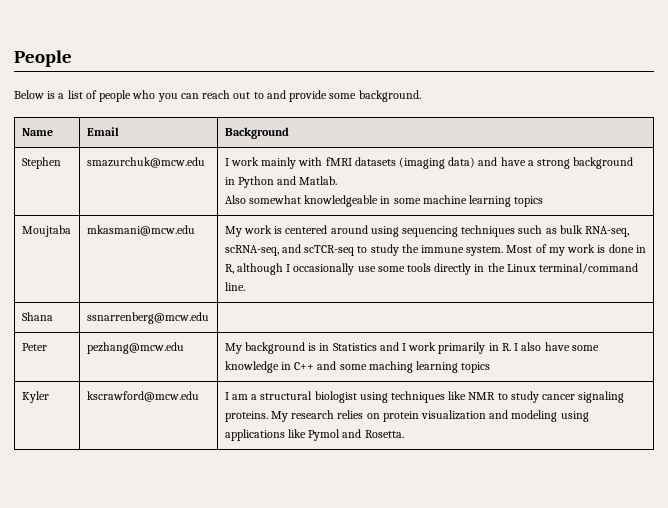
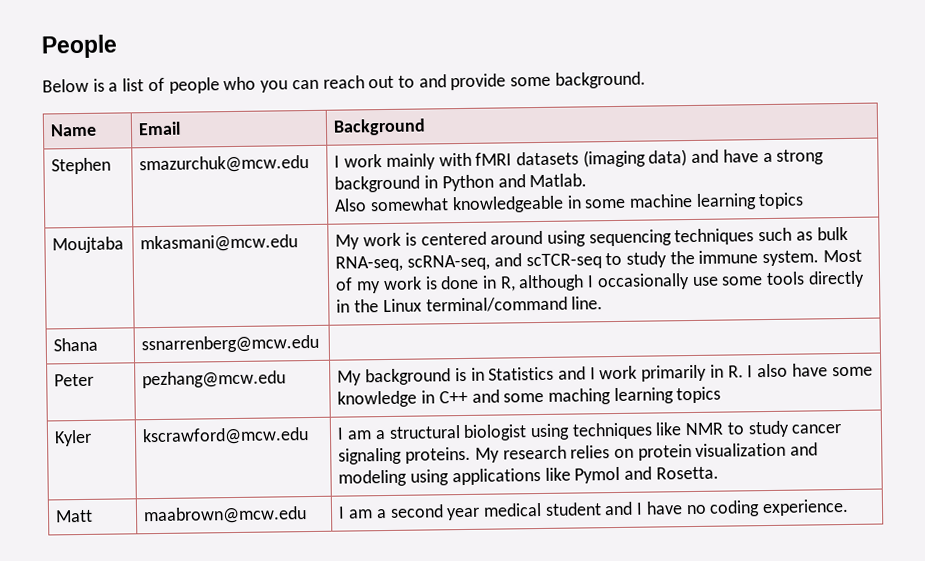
+ Matt | maabrown@mcw.edu | I am a second year medical student and I have no coding experience.

